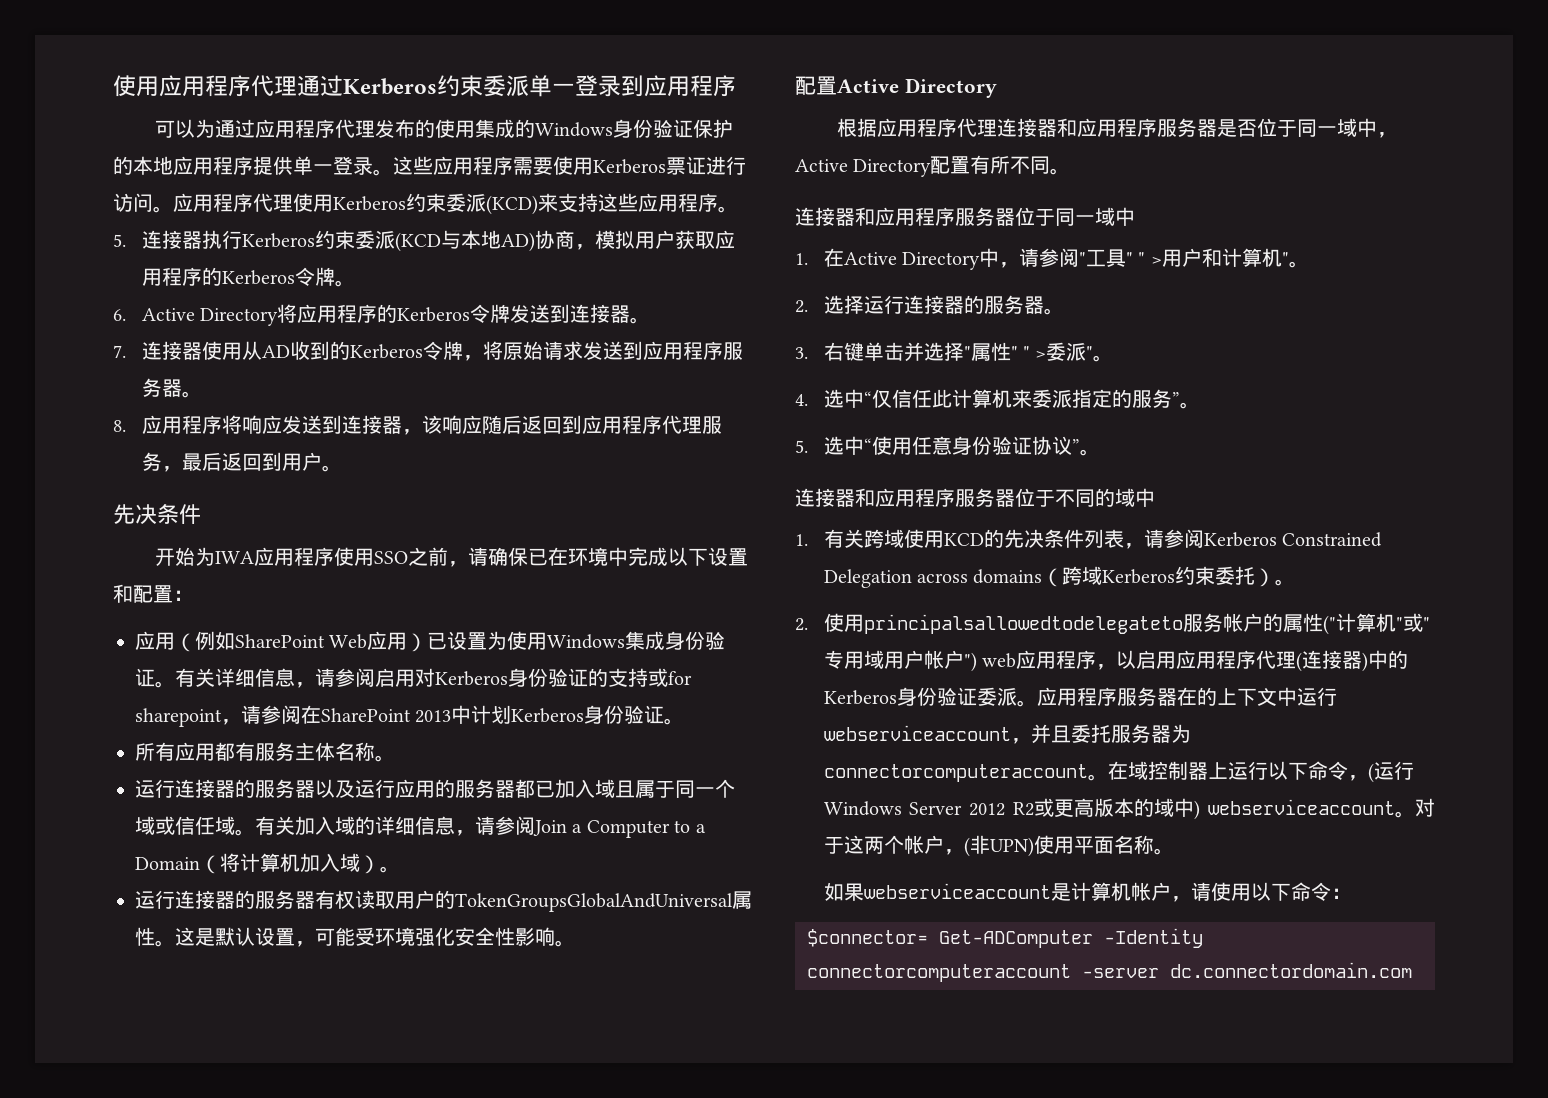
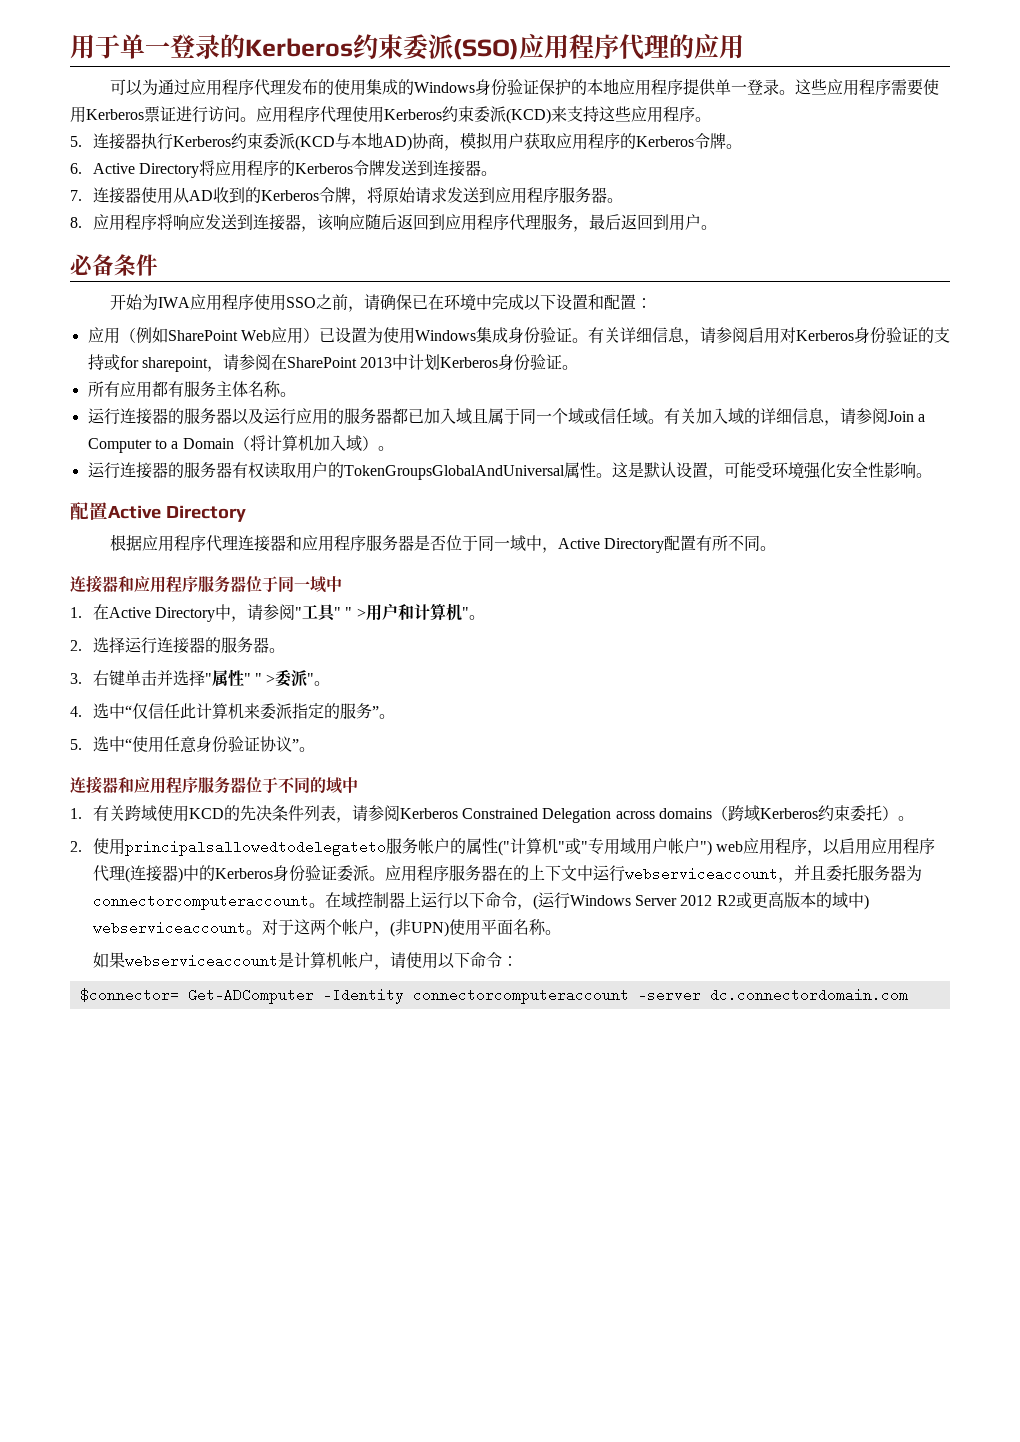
- 使用应用程序代理通过Kerberos约束委派单一登录到应用程序
+ 用于单一登录的Kerberos约束委派(SSO)应用程序代理的应用
  8.应用程序将响应发送到连接器，该响应随后返回到应用程序代理服务，最后返回到用户。
- 先决条件
+ 必备条件

